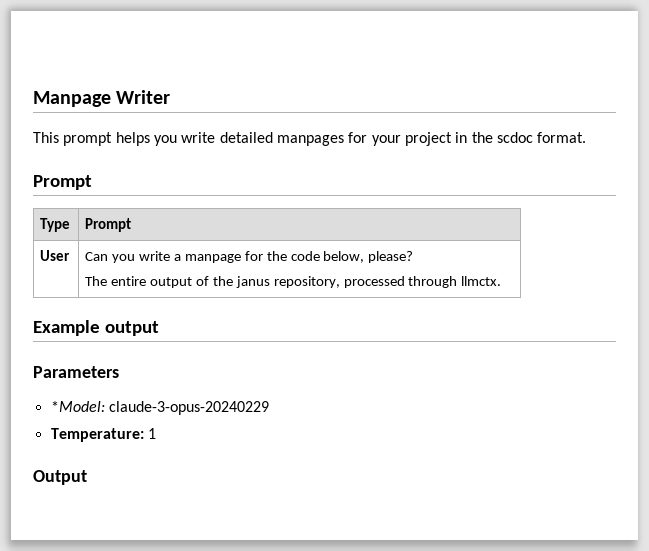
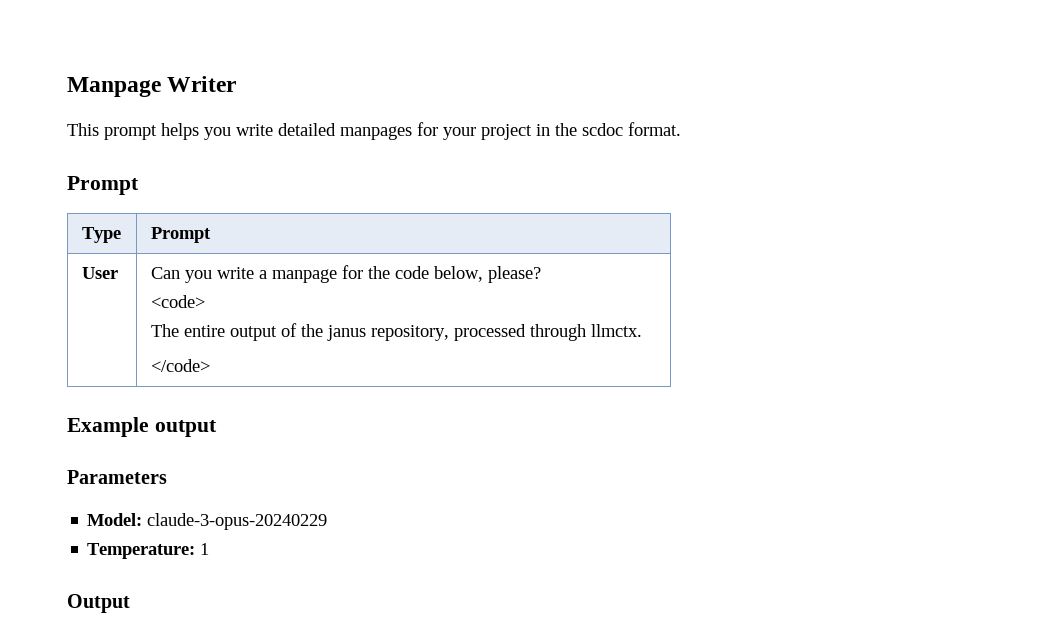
  User | Can you write a manpage for the code below, please?
+ <code>
  The entire output of the janus repository, processed through llmctx.
+ </code>
- *Model: claude-3-opus-20240229
+ Model: claude-3-opus-20240229

